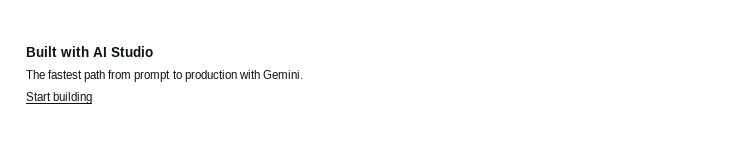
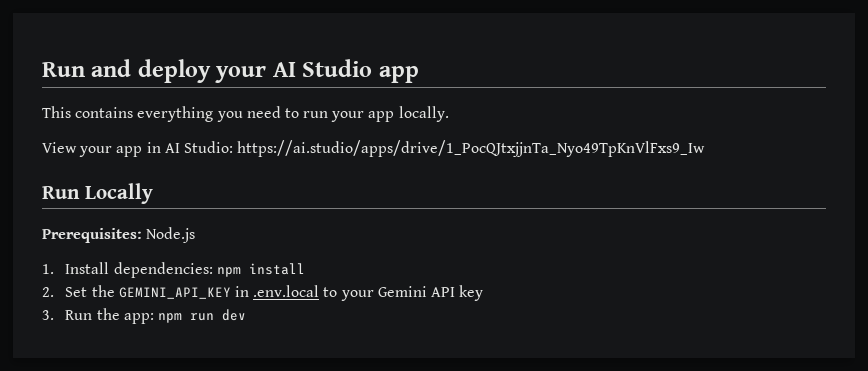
- Built with AI Studio
- The fastest path from prompt to production with Gemini.
- Start building
+ Run and deploy your AI Studio app
+ This contains everything you need to run your app locally.
+ View your app in AI Studio: https://ai.studio/apps/drive/1_PocQJtxjjnTa_Nyo49TpKnVlFxs9_Iw
+ Run Locally
+ Prerequisites: Node.js
+ 1. Install dependencies: npm install
+ 2. Set the GEMINI_API_KEY in .env.local to your Gemini API key
+ 3. Run the app: npm run dev

